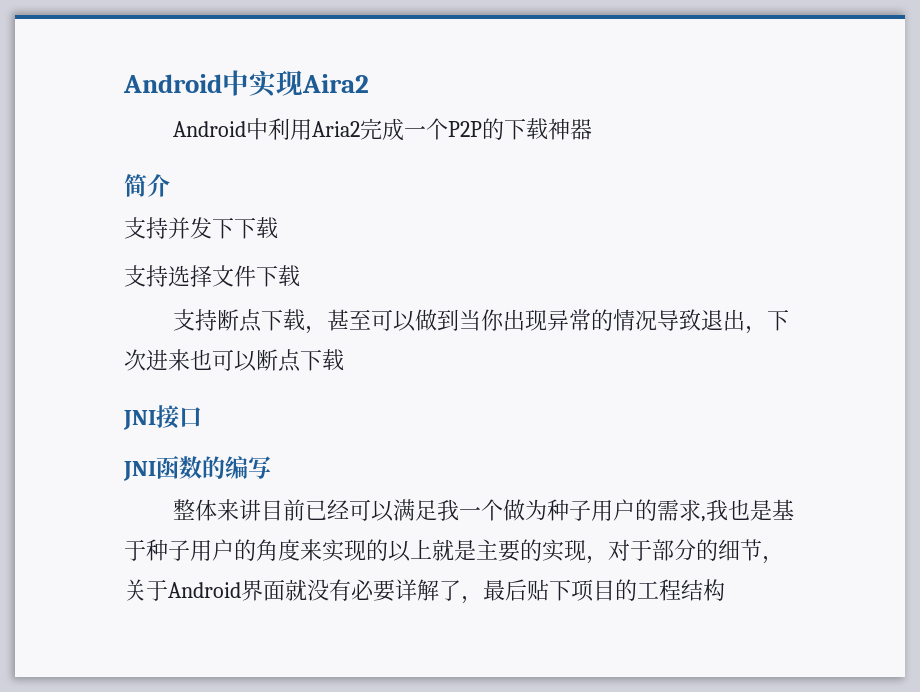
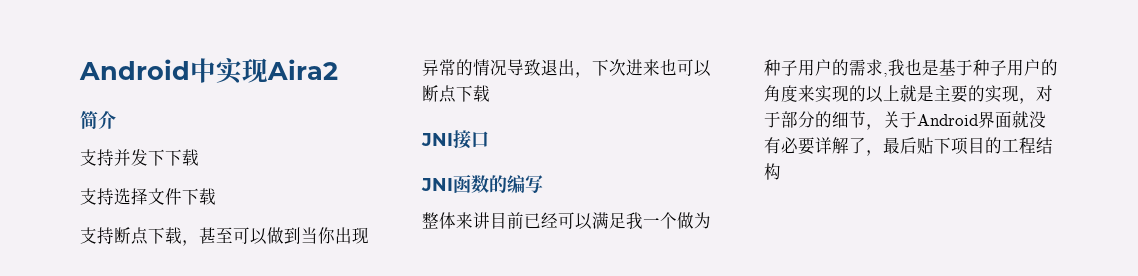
- Android中利用Aria2完成一个P2P的下载神器

